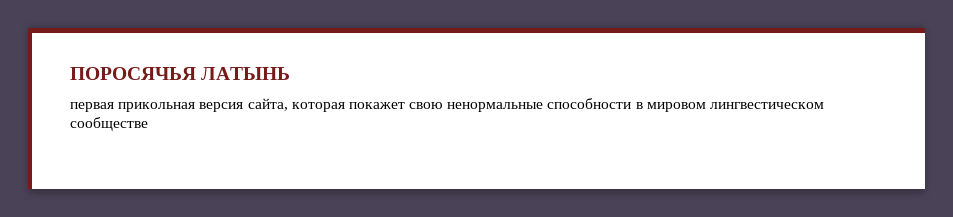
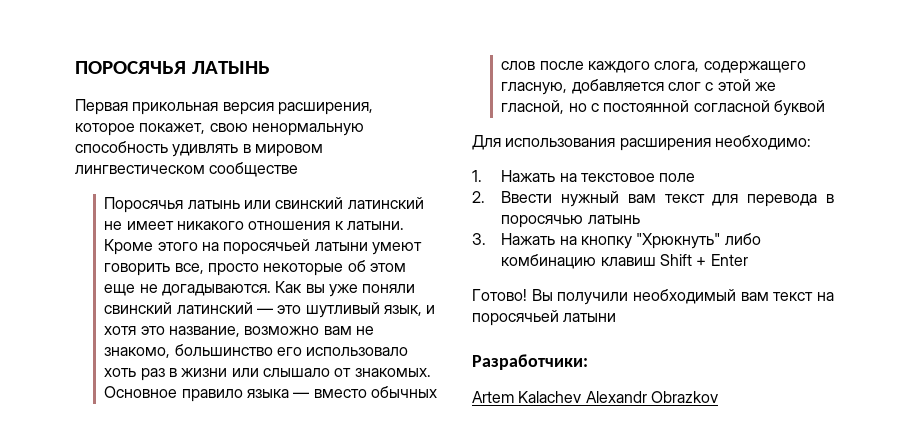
- первая прикольная версия сайта, которая покажет свою ненормальные способности в мировом лингвестическом сообществе
+ Первая прикольная версия расширения, которое покажет, свою ненормальную способность удивлять в мировом лингвестическом сообществе
+ Поросячья латынь или свинский латинский не имеет никакого отношения к латыни. Кроме этого на поросячьей латыни умеют говорить все, просто некоторые об этом еще не догадываются. Как вы уже поняли свинский латинский — это шутливый язык, и хотя это название, возможно вам не знакомо, большинство его использовало хоть раз в жизни или слышало от знакомых. Основное правило языка — вместо обычных слов после каждого слога, содержащего гласную, добавляется слог с этой же гласной, но с постоянной согласной буквой
+ Для использования расширения необходимо:
+ 1. Нажать на текстовое поле
+ 2. Ввести нужный вам текст для перевода в поросячью латынь
+ 3. Нажать на кнопку "Хрюкнуть" либо комбинацию клавиш Shift + Enter
+ Готово! Вы получили необходимый вам текст на поросячьей латыни
+ Разработчики:
+ Artem Kalachev Alexandr Obrazkov

